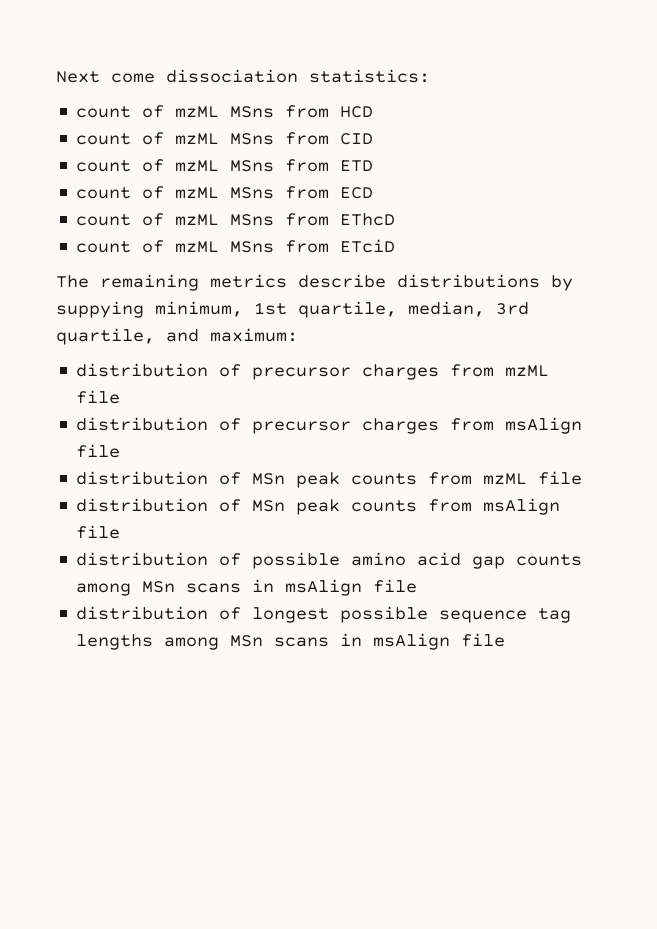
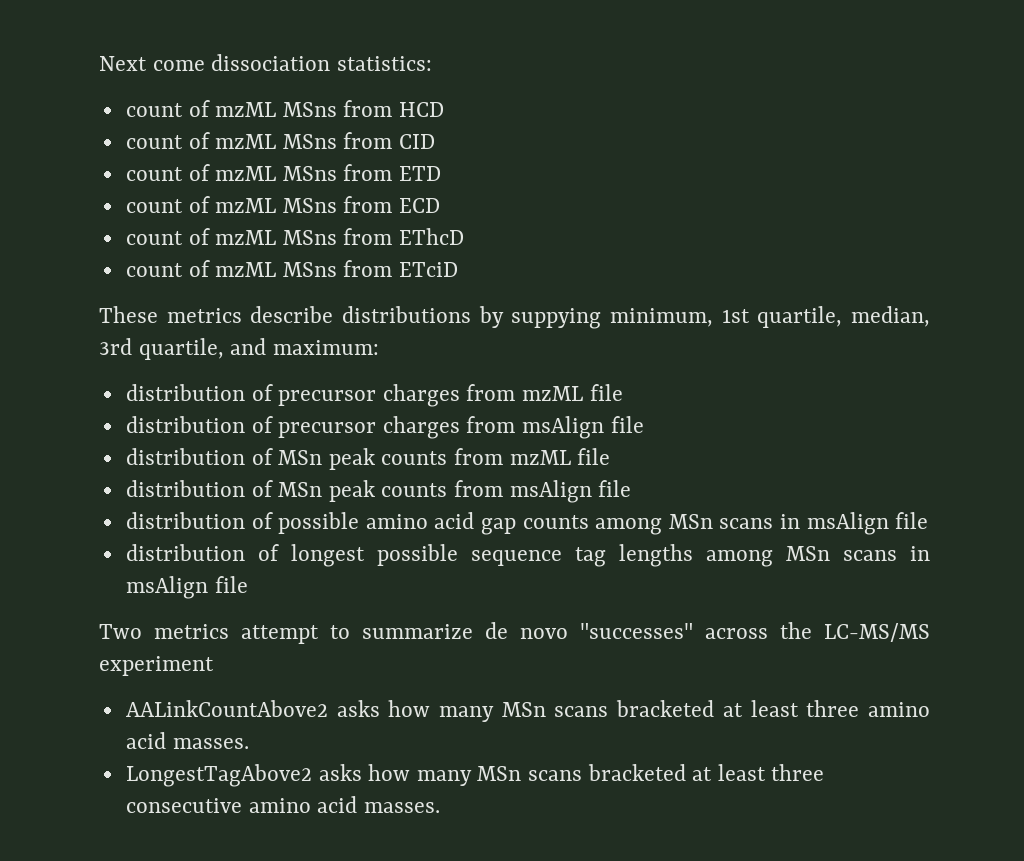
- The remaining metrics describe distributions by suppying minimum, 1st quartile, median, 3rd quartile, and maximum:
+ These metrics describe distributions by suppying minimum, 1st quartile, median, 3rd quartile, and maximum:
+ Two metrics attempt to summarize de novo "successes" across the LC-MS/MS experiment
+ AALinkCountAbove2 asks how many MSn scans bracketed at least three amino acid masses.
+ LongestTagAbove2 asks how many MSn scans bracketed at least three consecutive amino acid masses.

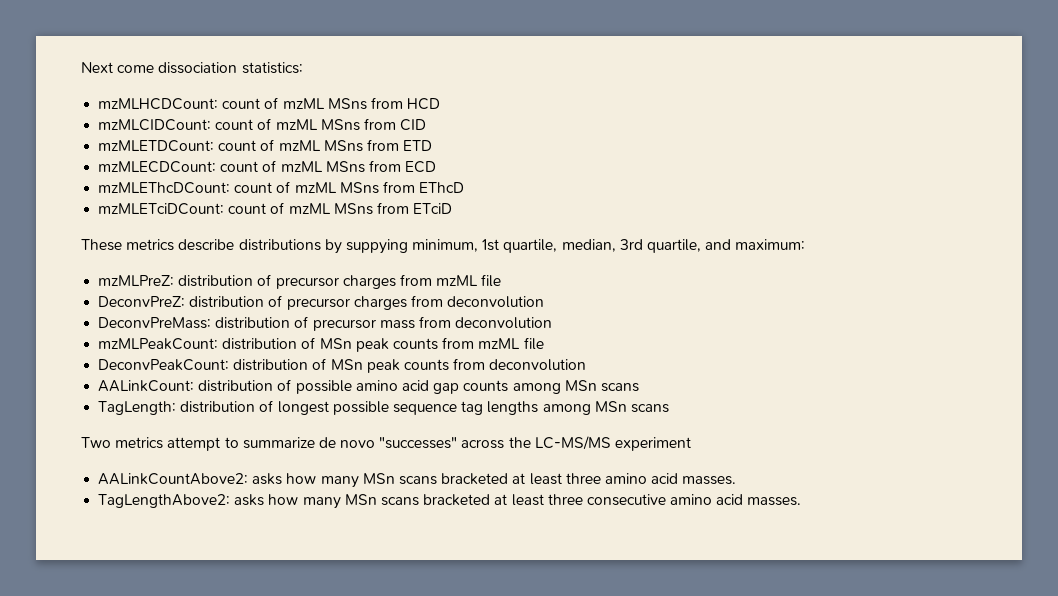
- count of mzML MSns from HCD
+ mzMLHCDCount: count of mzML MSns from HCD
- count of mzML MSns from CID
+ mzMLCIDCount: count of mzML MSns from CID
- count of mzML MSns from ETD
+ mzMLETDCount: count of mzML MSns from ETD
- count of mzML MSns from ECD
+ mzMLECDCount: count of mzML MSns from ECD
- count of mzML MSns from EThcD
+ mzMLEThcDCount: count of mzML MSns from EThcD
- count of mzML MSns from ETciD
+ mzMLETciDCount: count of mzML MSns from ETciD
- distribution of precursor charges from mzML file
+ mzMLPreZ: distribution of precursor charges from mzML file
- distribution of precursor charges from msAlign file
- distribution of MSn peak counts from mzML file
+ DeconvPreZ: distribution of precursor charges from deconvolution
+ DeconvPreMass: distribution of precursor mass from deconvolution
+ mzMLPeakCount: distribution of MSn peak counts from mzML file
- distribution of MSn peak counts from msAlign file
- distribution of possible amino acid gap counts among MSn scans in msAlign file
- distribution of longest possible sequence tag lengths among MSn scans in msAlign file
+ DeconvPeakCount: distribution of MSn peak counts from deconvolution
+ AALinkCount: distribution of possible amino acid gap counts among MSn scans
+ TagLength: distribution of longest possible sequence tag lengths among MSn scans
- AALinkCountAbove2 asks how many MSn scans bracketed at least three amino acid masses.
+ AALinkCountAbove2: asks how many MSn scans bracketed at least three amino acid masses.
- LongestTagAbove2 asks how many MSn scans bracketed at least three consecutive amino acid masses.
+ TagLengthAbove2: asks how many MSn scans bracketed at least three consecutive amino acid masses.

